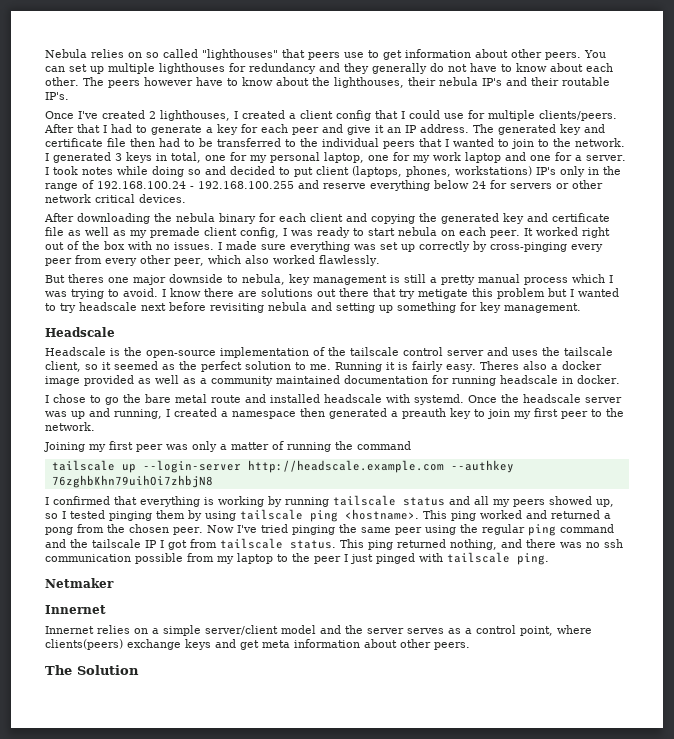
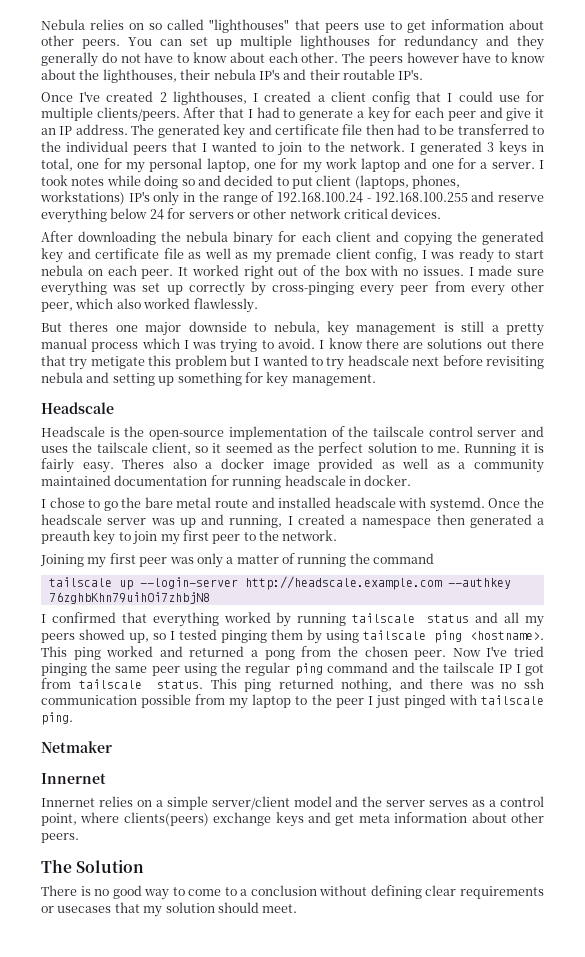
- I confirmed that everything is working by running tailscale status and all my peers showed up, so I tested pinging them by using tailscale ping <hostname>.
+ I confirmed that everything worked by running tailscale status and all my peers showed up, so I tested pinging them by using tailscale ping <hostname>.
+ There is no good way to come to a conclusion without defining clear requirements or usecases that my solution should meet.

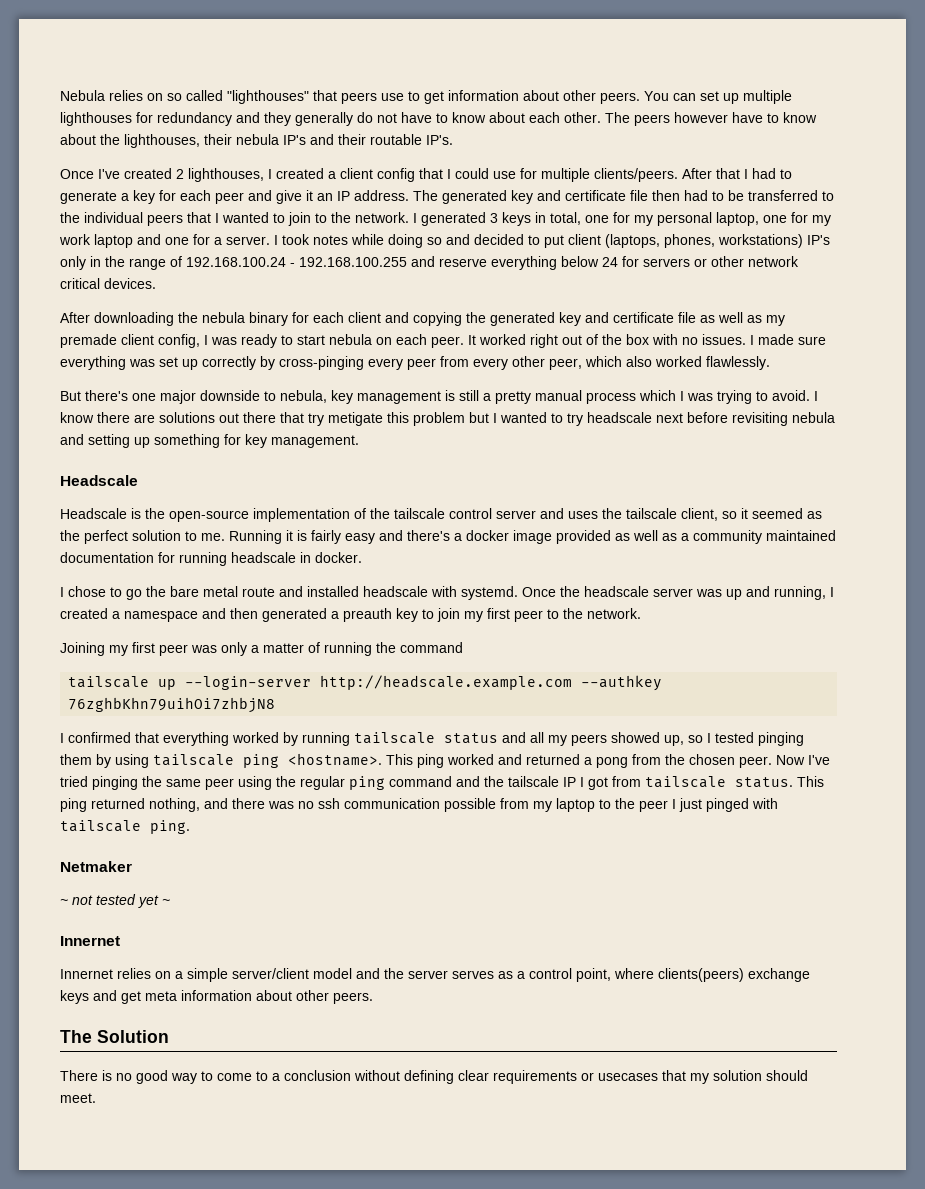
- But theres one major downside to nebula, key management is still a pretty manual process which I was trying to avoid.
+ But there's one major downside to nebula, key management is still a pretty manual process which I was trying to avoid.
- Running it is fairly easy. Theres also a docker image provided as well as a community maintained documentation for running headscale in docker.
+ Running it is fairly easy and there's a docker image provided as well as a community maintained documentation for running headscale in docker.
- Once the headscale server was up and running, I created a namespace then generated a preauth key to join my first peer to the network.
+ Once the headscale server was up and running, I created a namespace and then generated a preauth key to join my first peer to the network.
+ ~ not tested yet ~

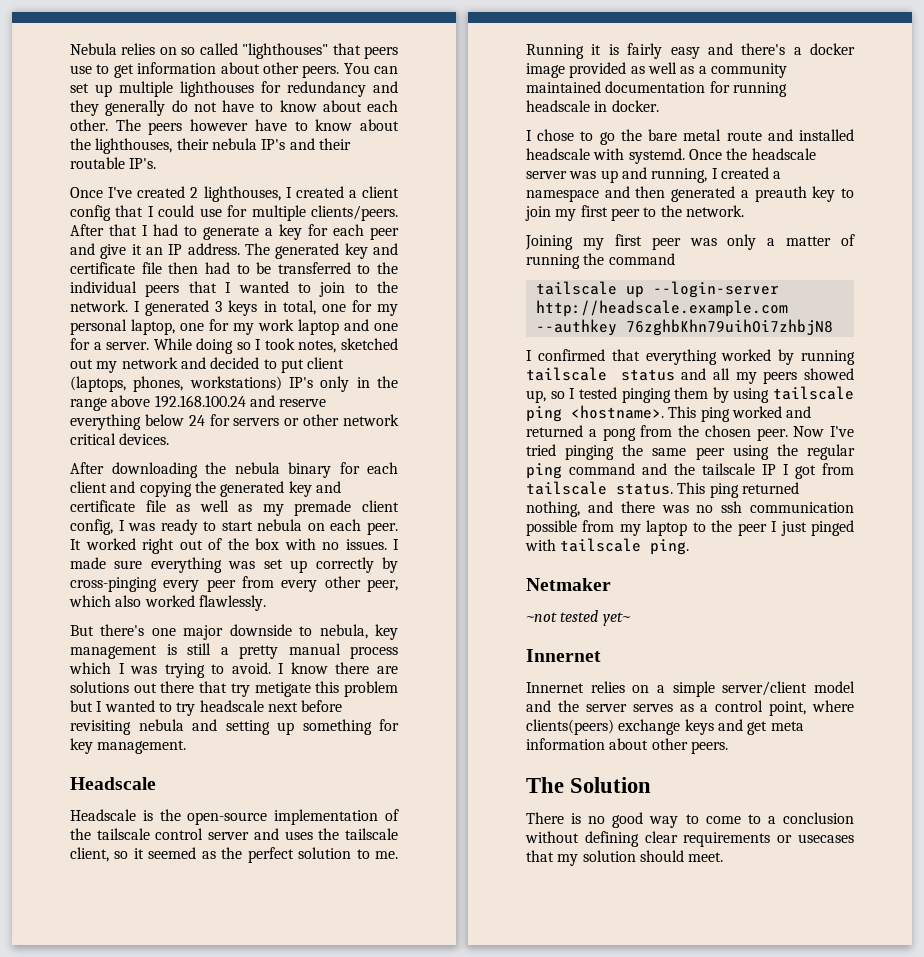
- I took notes while doing so and decided to put client (laptops, phones, workstations) IP's only in the range of 192.168.100.24 - 192.168.100.255 and reserve everything below 24 for servers or other network critical devices.
+ While doing so I took notes, sketched out my network and decided to put client (laptops, phones, workstations) IP's only in the range above 192.168.100.24 and reserve everything below 24 for servers or other network critical devices.
- ~ not tested yet ~
+ ~not tested yet~

